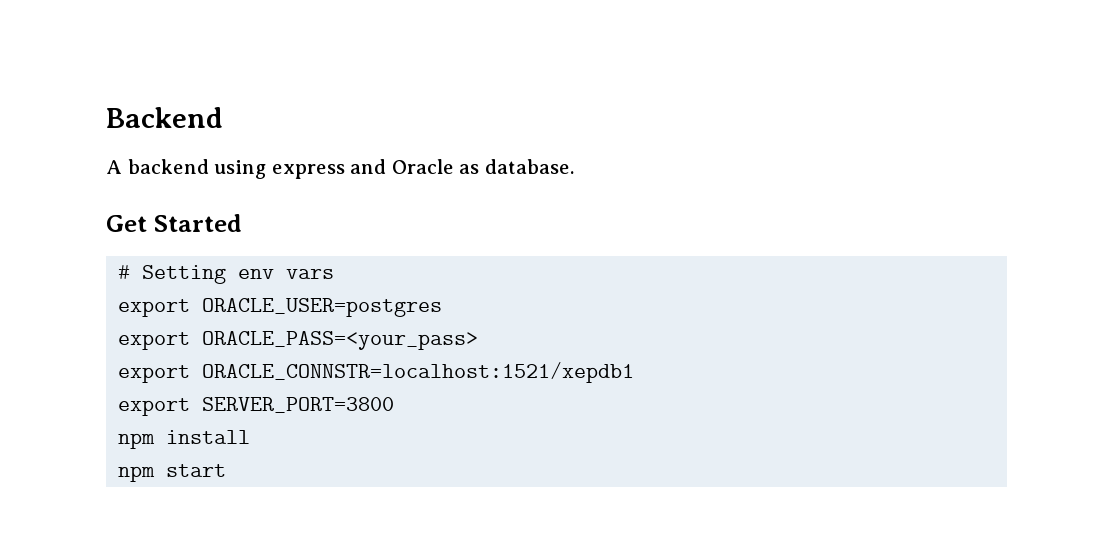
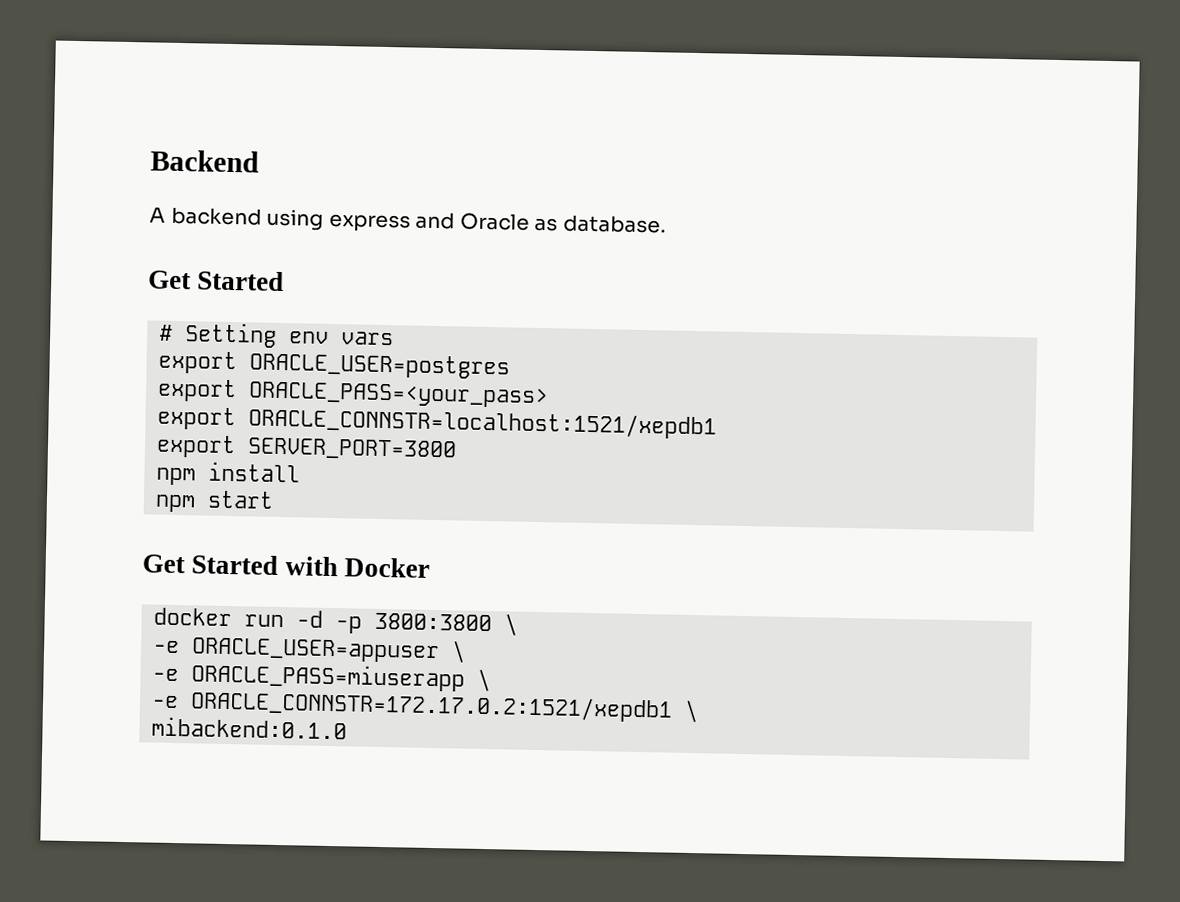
+ Get Started with Docker
+ docker run -d -p 3800:3800 \
+ -e ORACLE_USER=appuser \
+ -e ORACLE_PASS=miuserapp \
+ -e ORACLE_CONNSTR=172.17.0.2:1521/xepdb1 \
+ mibackend:0.1.0

